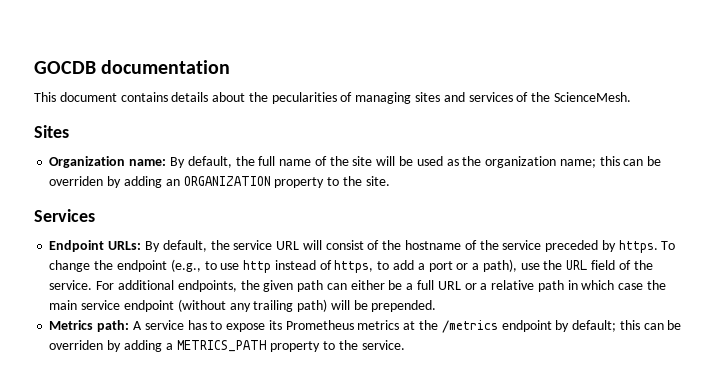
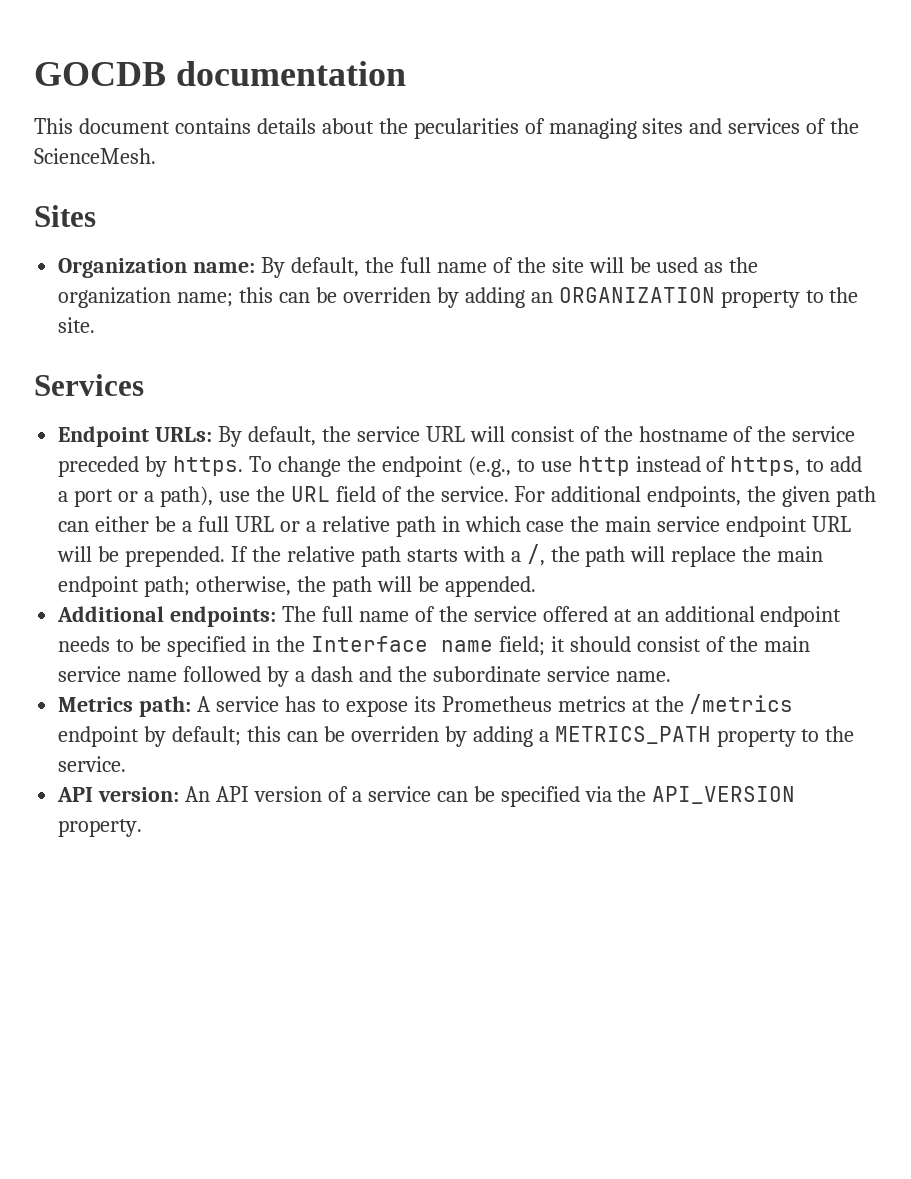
- For additional endpoints, the given path can either be a full URL or a relative path in which case the main service endpoint (without any trailing path) will be prepended.
+ For additional endpoints, the given path can either be a full URL or a relative path in which case the main service endpoint URL will be prepended. If the relative path starts with a /, the path will replace the main endpoint path; otherwise, the path will be appended.
+ Additional endpoints: The full name of the service offered at an additional endpoint needs to be specified in the Interface name field; it should consist of the main service name followed by a dash and the subordinate service name.
+ API version: An API version of a service can be specified via the API_VERSION property.

